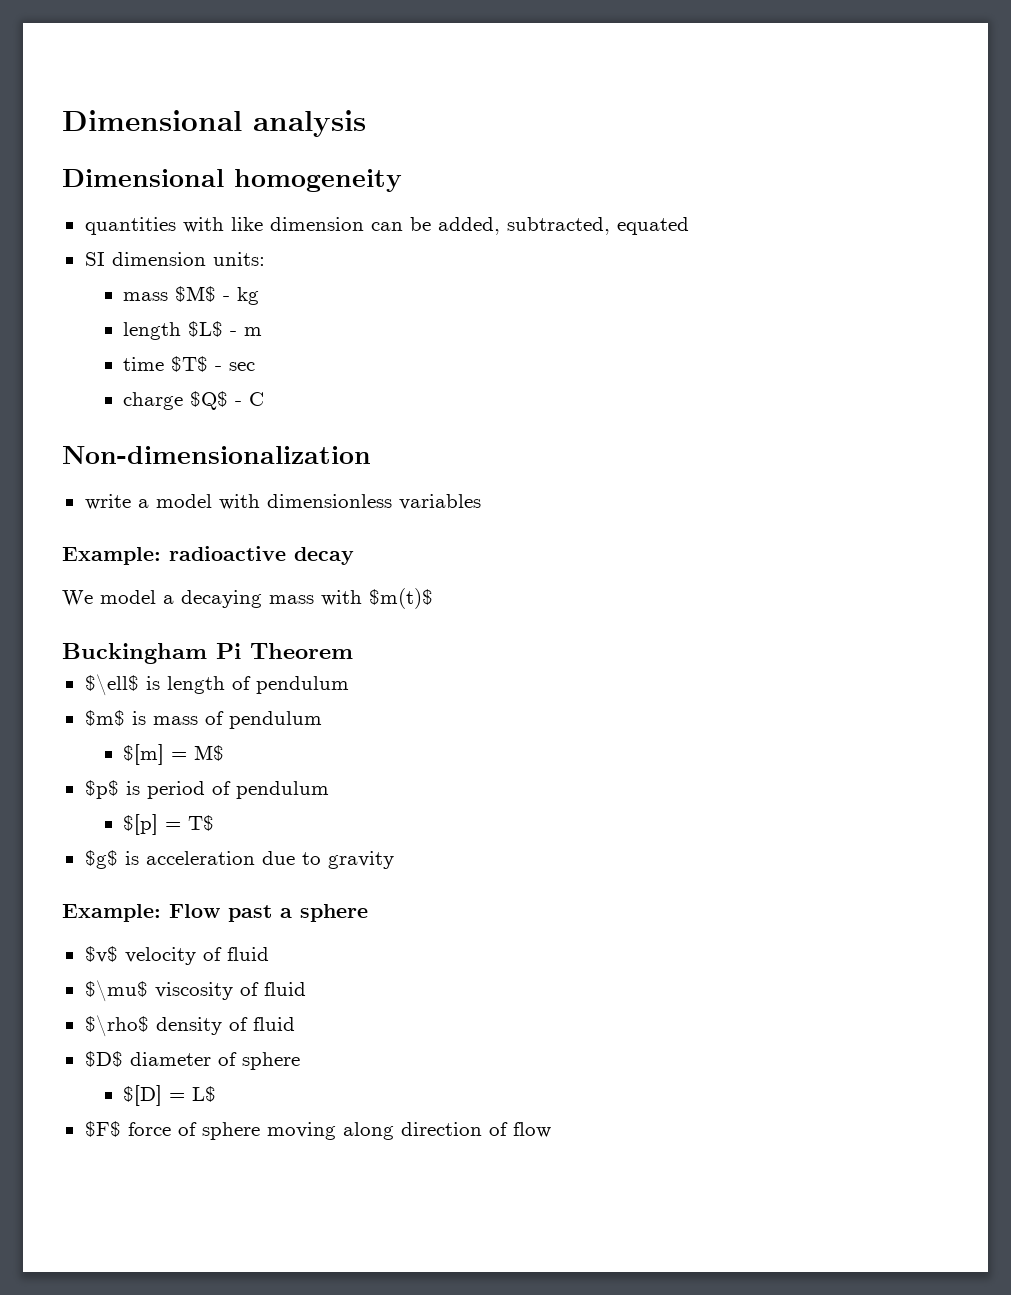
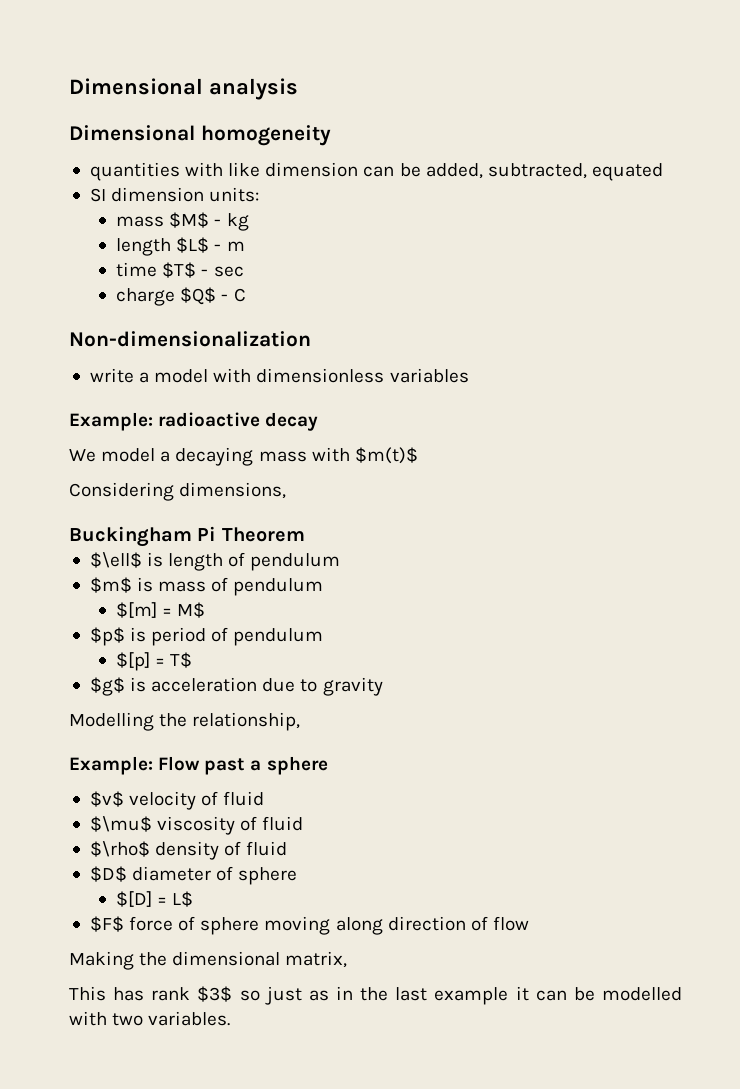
+ Considering dimensions,
+ Modelling the relationship,
+ Making the dimensional matrix,
+ This has rank $3$ so just as in the last example it can be modelled with two variables.

